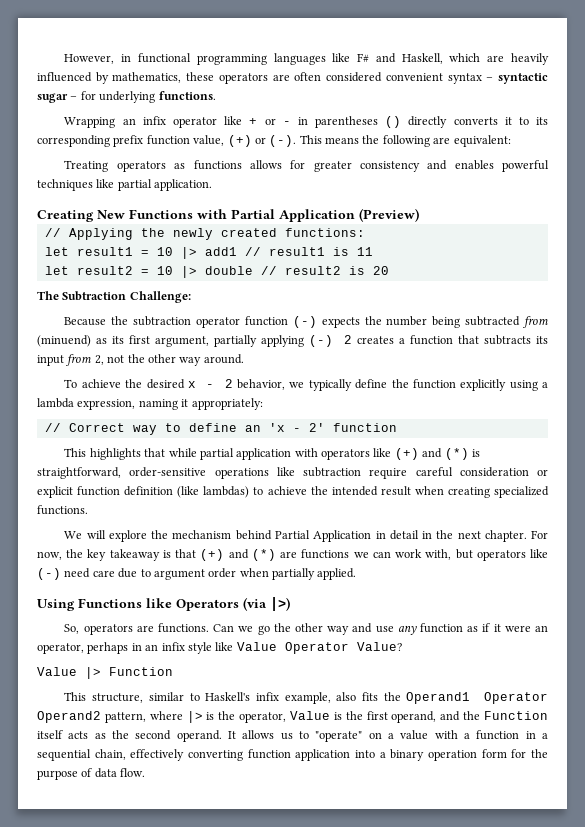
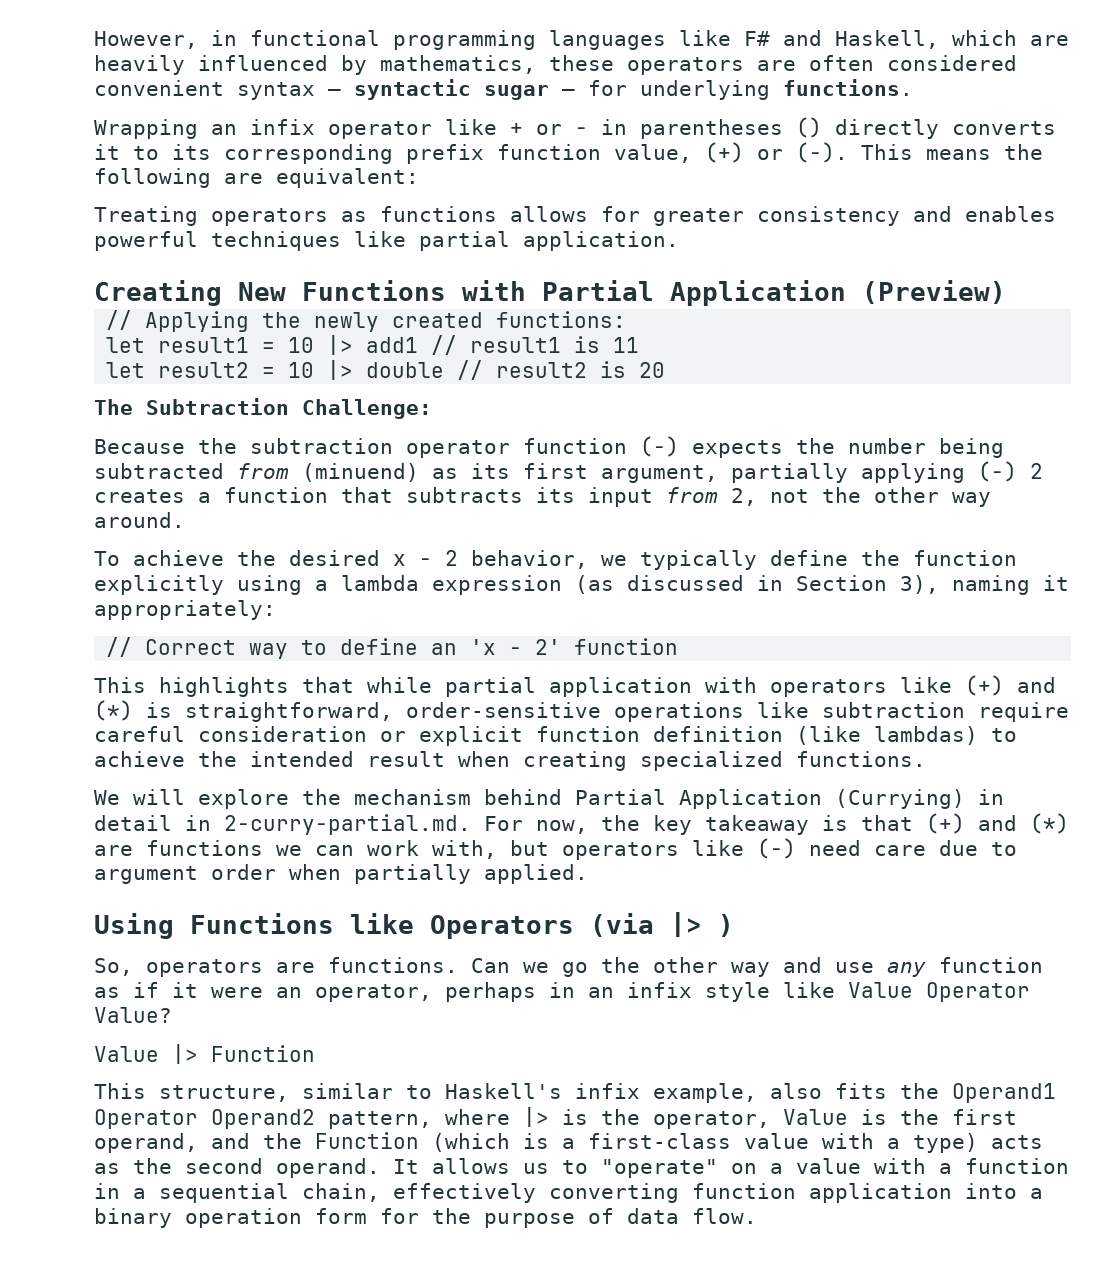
- To achieve the desired x - 2 behavior, we typically define the function explicitly using a lambda expression, naming it appropriately:
+ To achieve the desired x - 2 behavior, we typically define the function explicitly using a lambda expression (as discussed in Section 3), naming it appropriately:
- We will explore the mechanism behind Partial Application in detail in the next chapter. For now, the key takeaway is that (+) and (*) are functions we can work with, but operators like (-) need care due to argument order when partially applied.
+ We will explore the mechanism behind Partial Application (Currying) in detail in 2-curry-partial.md. For now, the key takeaway is that (+) and (*) are functions we can work with, but operators like (-) need care due to argument order when partially applied.
- Using Functions like Operators (via |>)
+ Using Functions like Operators (via |> )
- This structure, similar to Haskell's infix example, also fits the Operand1 Operator Operand2 pattern, where |> is the operator, Value is the first operand, and the Function itself acts as the second operand.
+ This structure, similar to Haskell's infix example, also fits the Operand1 Operator Operand2 pattern, where |> is the operator, Value is the first operand, and the Function (which is a first-class value with a type) acts as the second operand.

